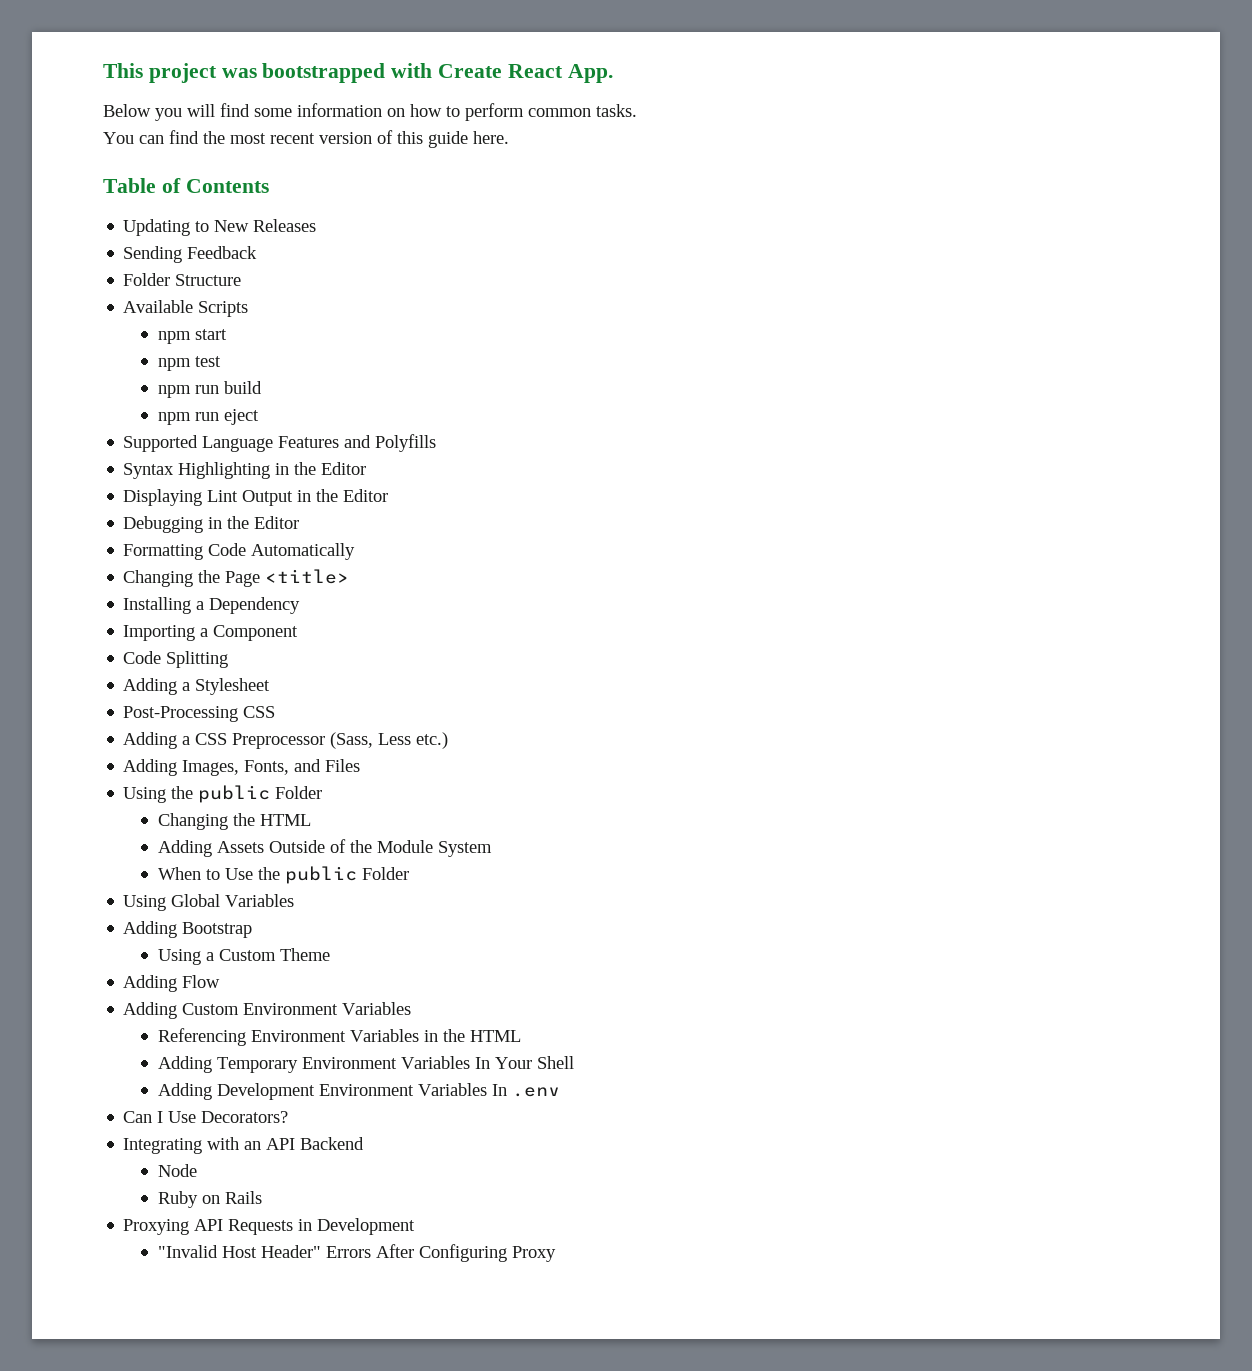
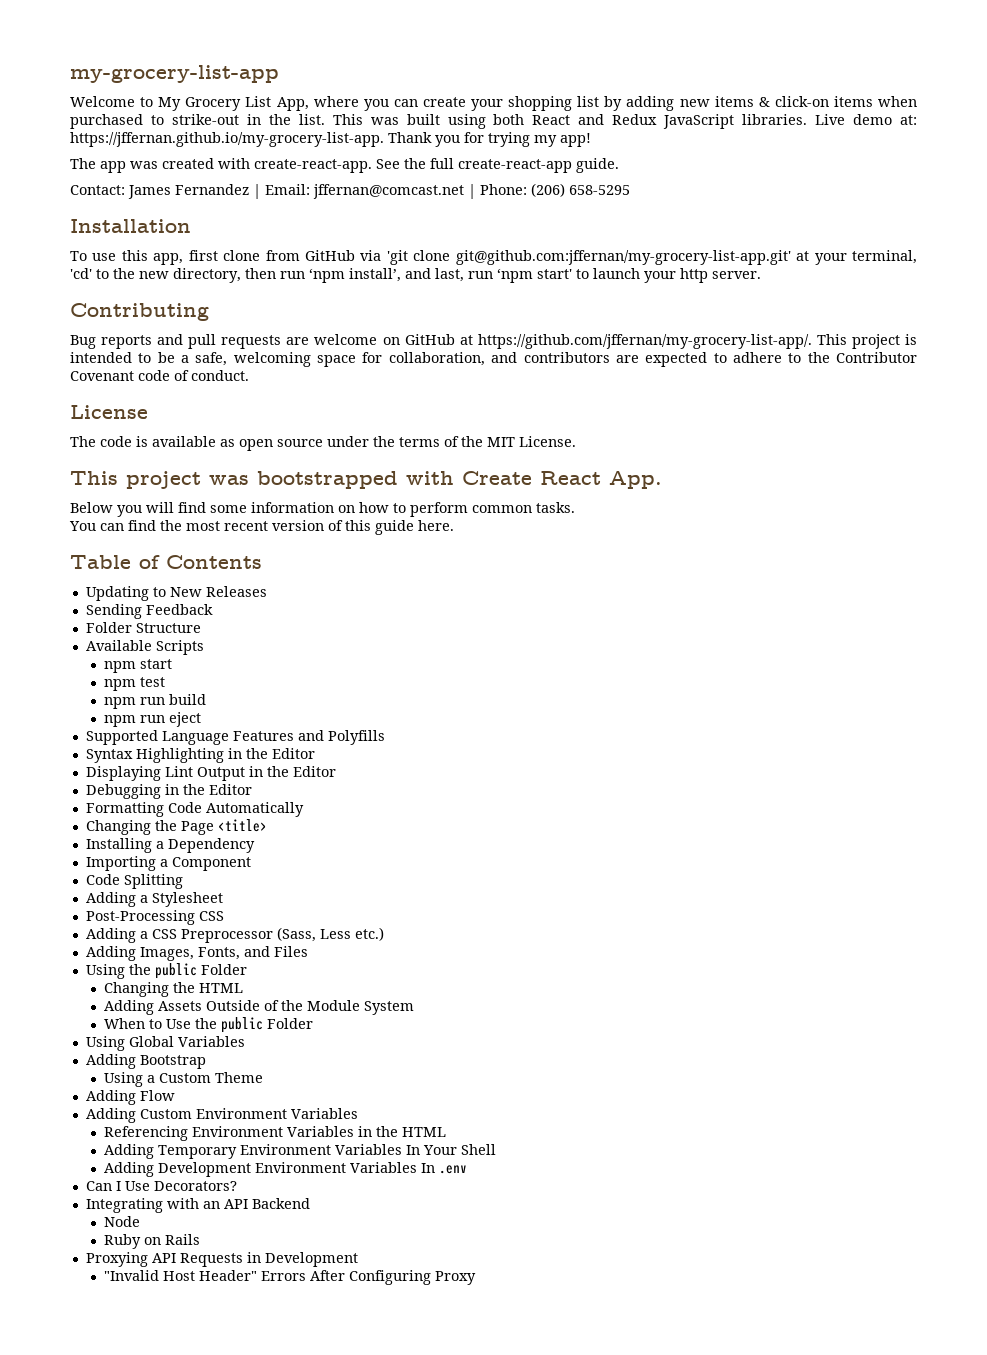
+ my-grocery-list-app
+ Welcome to My Grocery List App, where you can create your shopping list by adding new items & click-on items when purchased to strike-out in the list. This was built using both React and Redux JavaScript libraries. Live demo at: https://jffernan.github.io/my-grocery-list-app. Thank you for trying my app!
+ The app was created with create-react-app. See the full create-react-app guide.
+ Contact: James Fernandez | Email: jffernan@comcast.net | Phone: (206) 658-5295
+ Installation
+ To use this app, first clone from GitHub via 'git clone git@github.com:jffernan/my-grocery-list-app.git' at your terminal, 'cd' to the new directory, then run ‘npm install’, and last, run ‘npm start' to launch your http server.
+ Contributing
+ Bug reports and pull requests are welcome on GitHub at https://github.com/jffernan/my-grocery-list-app/. This project is intended to be a safe, welcoming space for collaboration, and contributors are expected to adhere to the Contributor Covenant code of conduct.
+ License
+ The code is available as open source under the terms of the MIT License.

